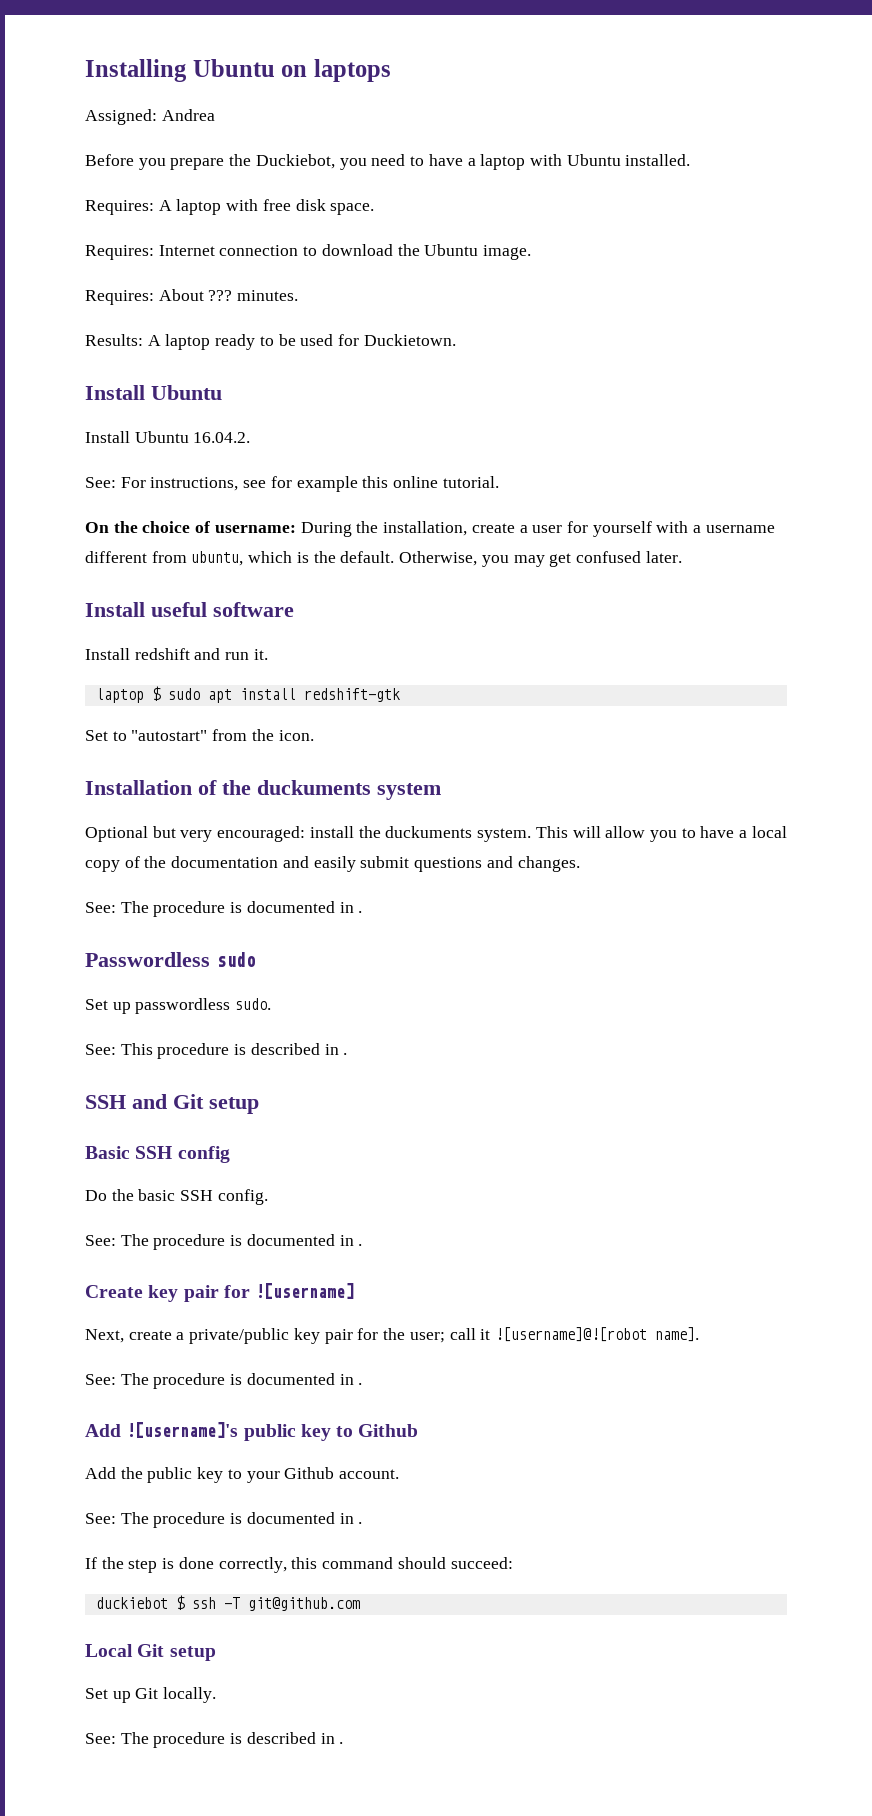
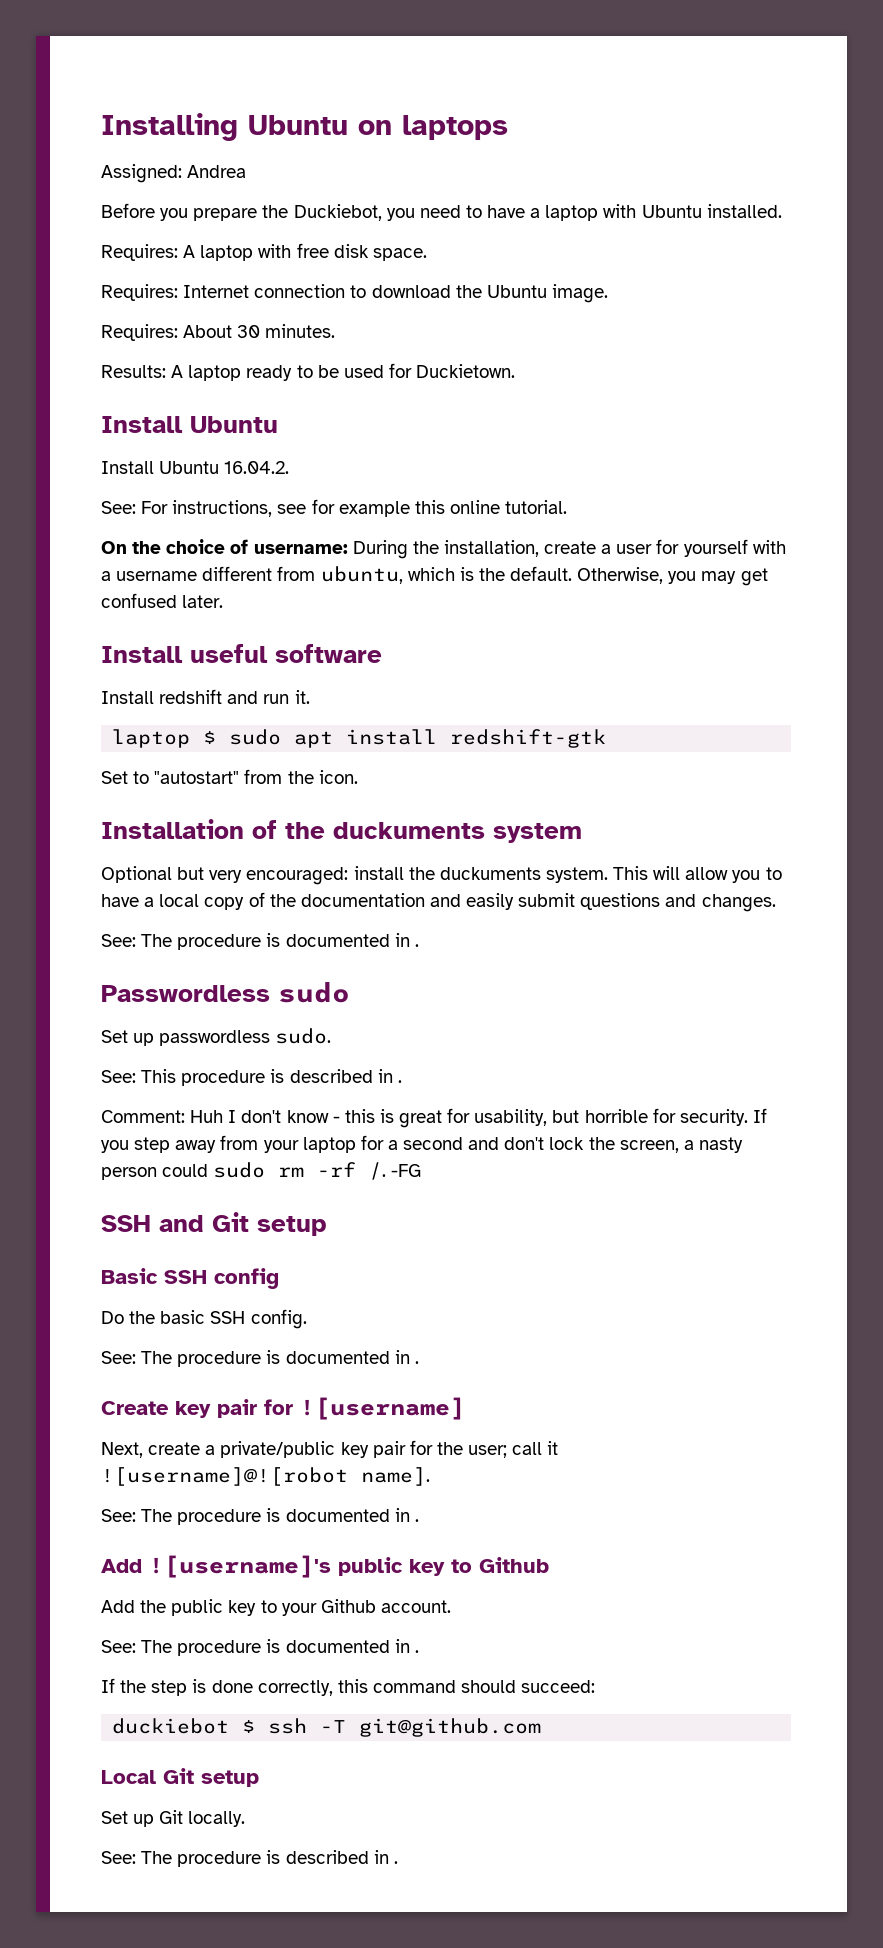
- Requires: About ??? minutes.
+ Requires: About 30 minutes.
+ Comment: Huh I don't know - this is great for usability, but horrible for security. If you step away from your laptop for a second and don't lock the screen, a nasty person could sudo rm -rf /. -FG

